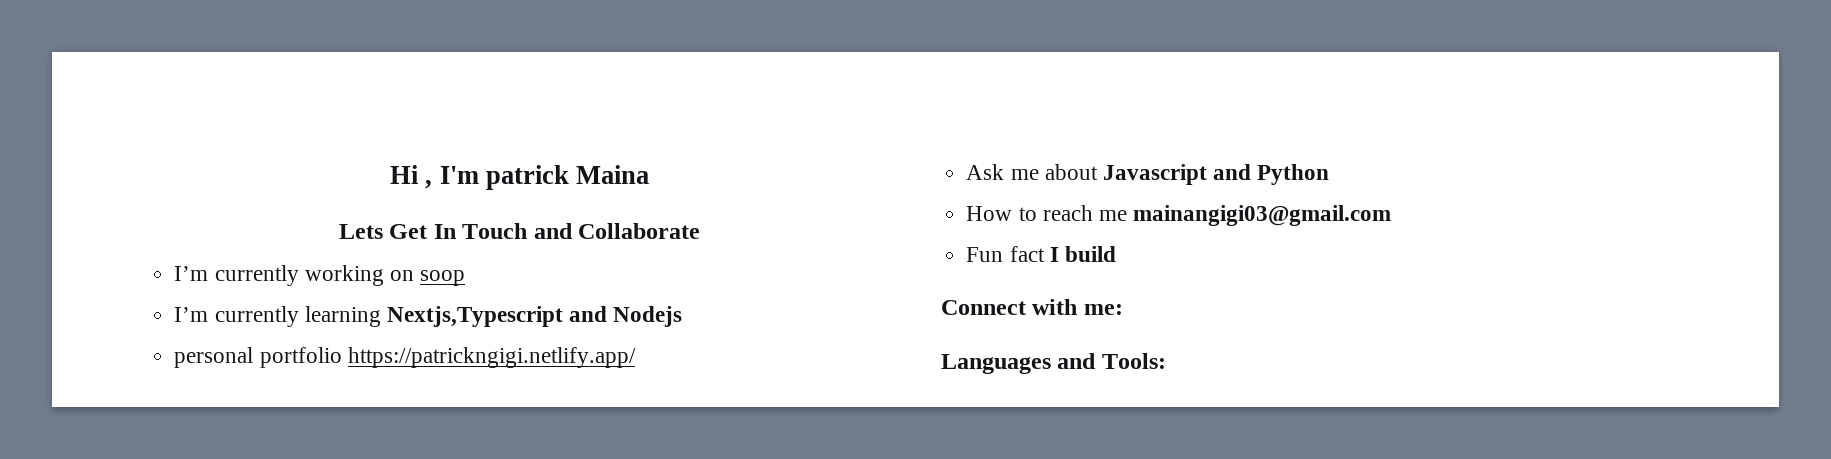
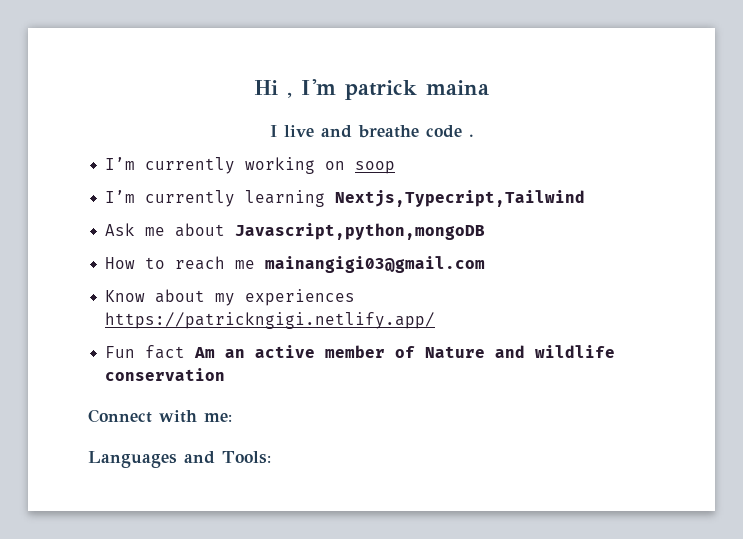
- Hi , I'm patrick Maina
- Lets Get In Touch and Collaborate
+ Hi , I'm patrick maina
+ I live and breathe code .
- I’m currently learning Nextjs,Typescript and Nodejs
- personal portfolio https://patrickngigi.netlify.app/
+ I’m currently learning Nextjs,Typecript,Tailwind
- Ask me about Javascript and Python
+ Ask me about Javascript,python,mongoDB
- Fun fact I build
+ Know about my experiences https://patrickngigi.netlify.app/
+ Fun fact Am an active member of Nature and wildlife conservation

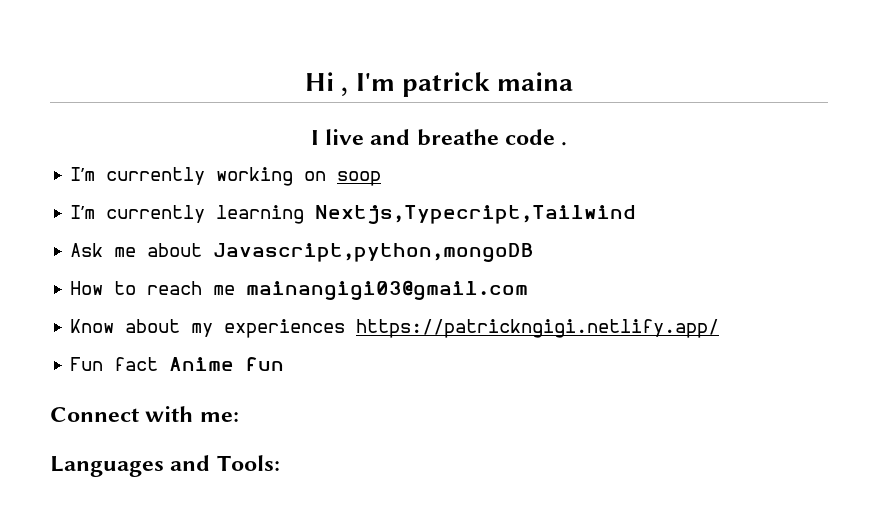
- Fun fact Am an active member of Nature and wildlife conservation
+ Fun fact Anime fun

